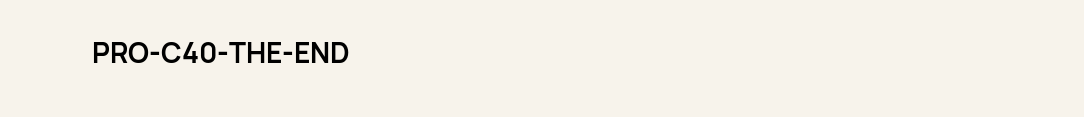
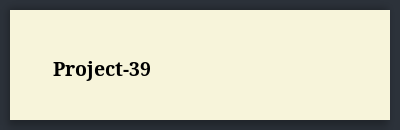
- PRO-C40-THE-END
+ Project-39

